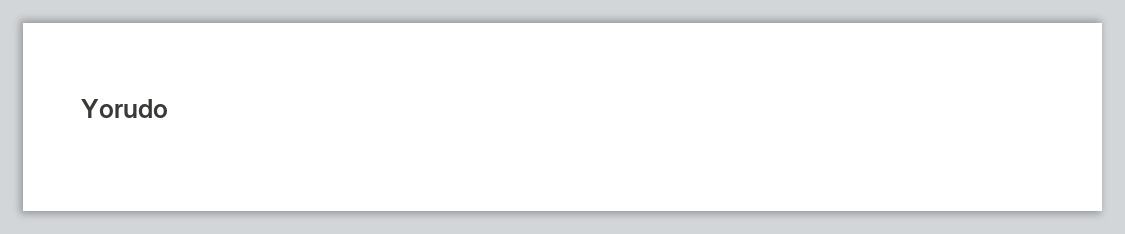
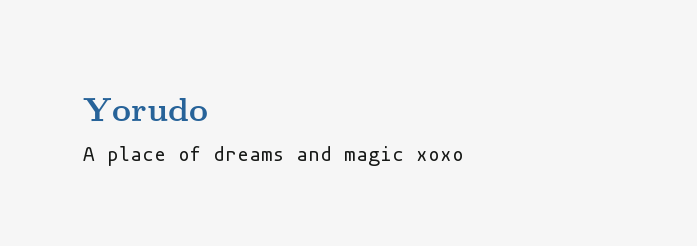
+ A place of dreams and magic xoxo

